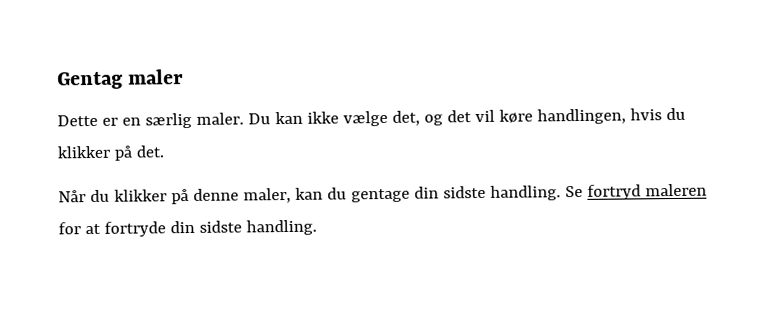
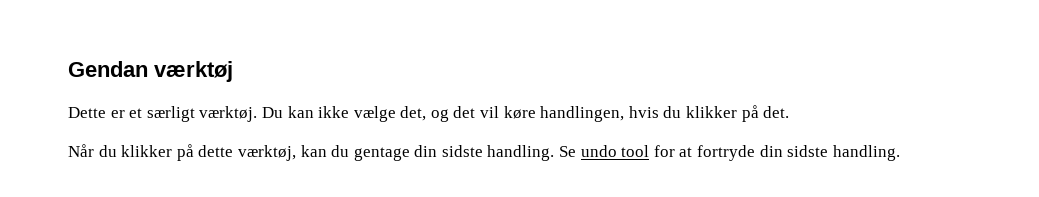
- Gentag maler
+ Gendan værktøj
- Dette er en særlig maler.
+ Dette er et særligt værktøj.
- Når du klikker på denne maler, kan du gentage din sidste handling.
+ Når du klikker på dette værktøj, kan du gentage din sidste handling.
- Se fortryd maleren for at fortryde din sidste handling.
+ Se undo tool for at fortryde din sidste handling.

